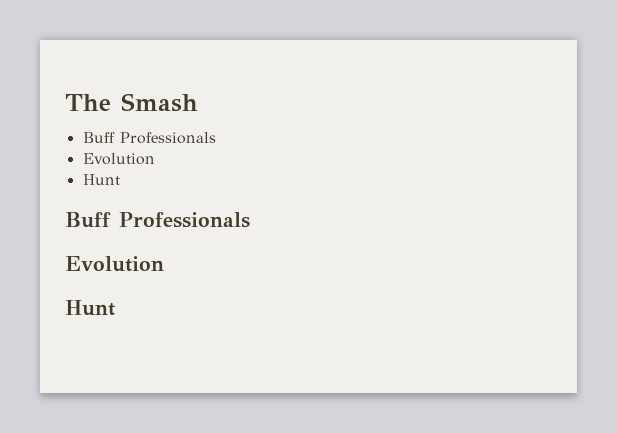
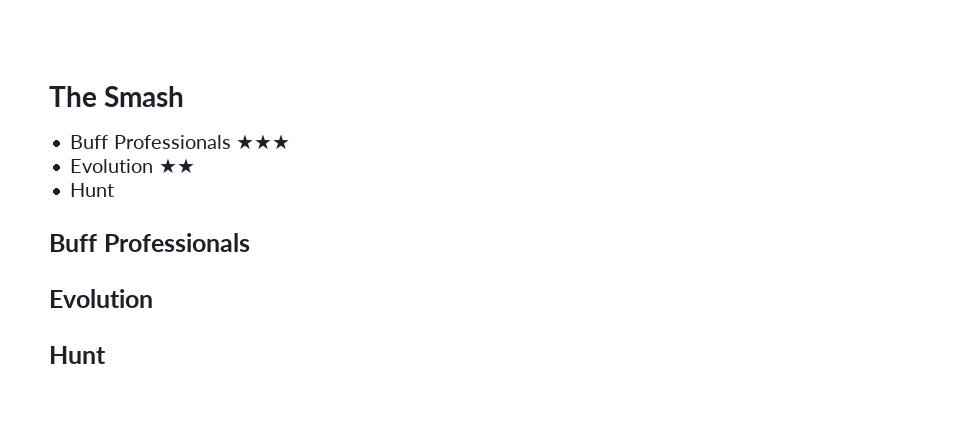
  The Smash
- Buff Professionals
- Evolution
+ Buff Professionals ★★★
+ Evolution ★★

